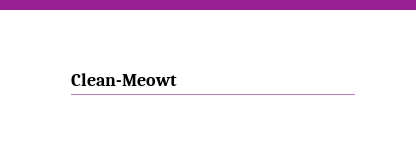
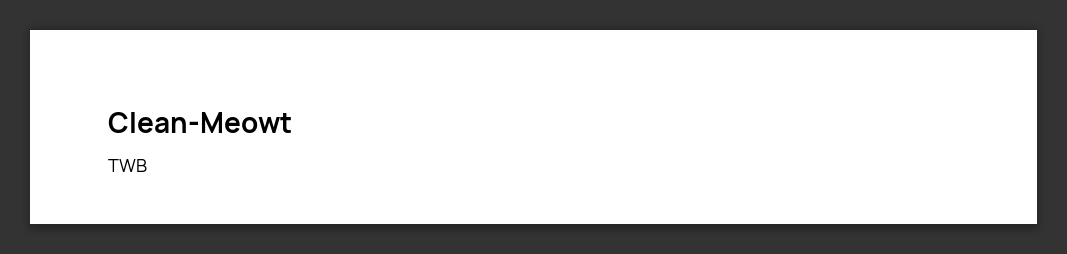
+ TWB

